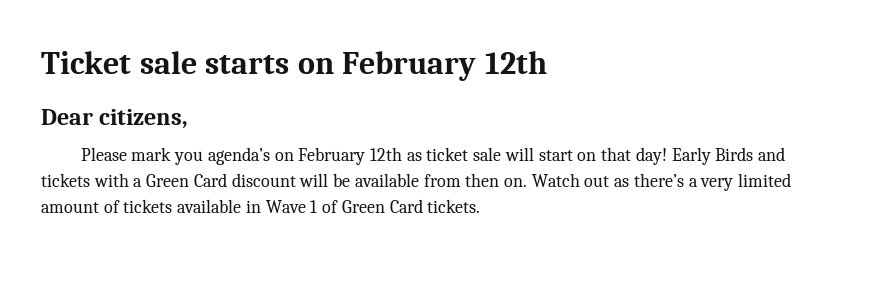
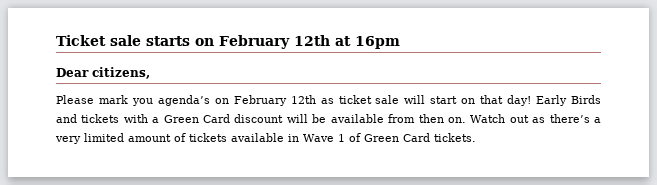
- Ticket sale starts on February 12th
+ Ticket sale starts on February 12th at 16pm

